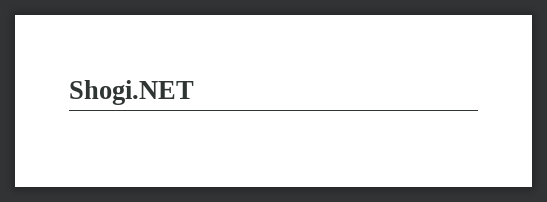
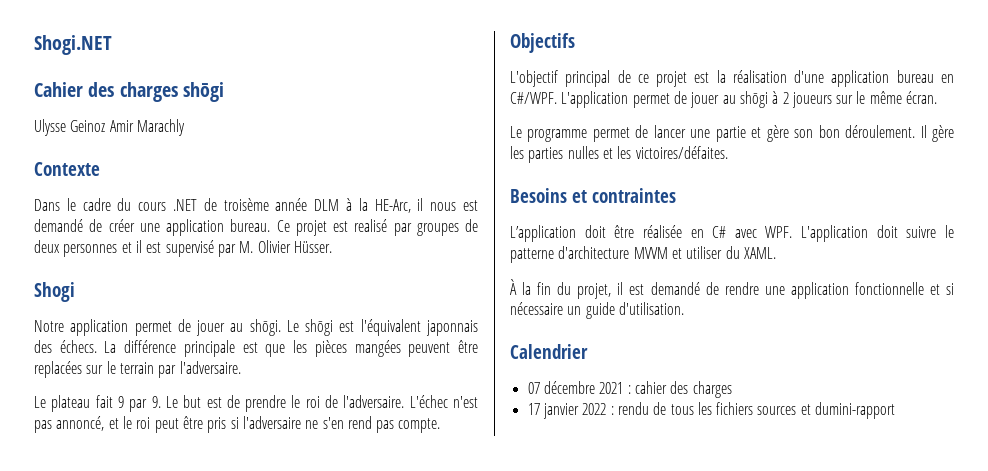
+ Cahier des charges shōgi
+ Ulysse Geinoz Amir Marachly
+ Contexte
+ Dans le cadre du cours .NET de troisème année DLM à la HE-Arc, il nous est demandé de créer une application bureau. Ce projet est realisé par groupes de deux personnes et il est supervisé par M. Olivier Hüsser.
+ Shogi
+ Notre application permet de jouer au shōgi. Le shōgi est l'équivalent japonnais des échecs. La différence principale est que les pièces mangées peuvent être replacées sur le terrain par l'adversaire.
+ Le plateau fait 9 par 9. Le but est de prendre le roi de l'adversaire. L'échec n'est pas annoncé, et le roi peut être pris si l'adversaire ne s'en rend pas compte.
+ Objectifs
+ L'objectif principal de ce projet est la réalisation d'une application bureau en C#/WPF. L'application permet de jouer au shōgi à 2 joueurs sur le même écran.
+ Le programme permet de lancer une partie et gère son bon déroulement. Il gère les parties nulles et les victoires/défaites.
+ Besoins et contraintes
+ L’application doit être réalisée en C# avec WPF. L'application doit suivre le patterne d'architecture MVVM et utiliser du XAML.
+ À la fin du projet, il est demandé de rendre une application fonctionnelle et si nécessaire un guide d'utilisation.
+ Calendrier
+ 07 décembre 2021 : cahier des charges
+ 17 janvier 2022 : rendu de tous les fichiers sources et dumini-rapport

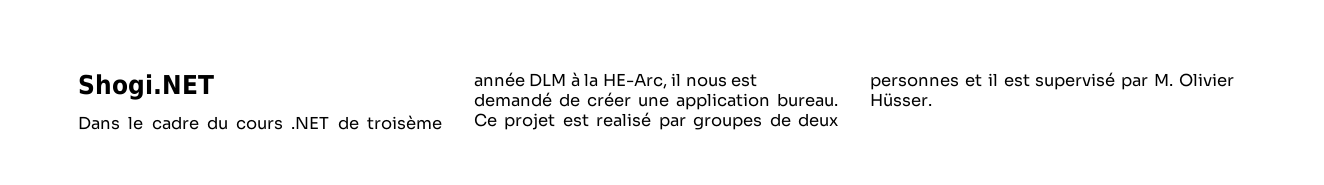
- Cahier des charges shōgi
- Ulysse Geinoz Amir Marachly
- Contexte
- Shogi
- Notre application permet de jouer au shōgi. Le shōgi est l'équivalent japonnais des échecs. La différence principale est que les pièces mangées peuvent être replacées sur le terrain par l'adversaire.
- Le plateau fait 9 par 9. Le but est de prendre le roi de l'adversaire. L'échec n'est pas annoncé, et le roi peut être pris si l'adversaire ne s'en rend pas compte.
- Objectifs
- L'objectif principal de ce projet est la réalisation d'une application bureau en C#/WPF. L'application permet de jouer au shōgi à 2 joueurs sur le même écran.
- Le programme permet de lancer une partie et gère son bon déroulement. Il gère les parties nulles et les victoires/défaites.
- Besoins et contraintes
- L’application doit être réalisée en C# avec WPF. L'application doit suivre le patterne d'architecture MVVM et utiliser du XAML.
- À la fin du projet, il est demandé de rendre une application fonctionnelle et si nécessaire un guide d'utilisation.
- Calendrier
- 07 décembre 2021 : cahier des charges
- 17 janvier 2022 : rendu de tous les fichiers sources et dumini-rapport

